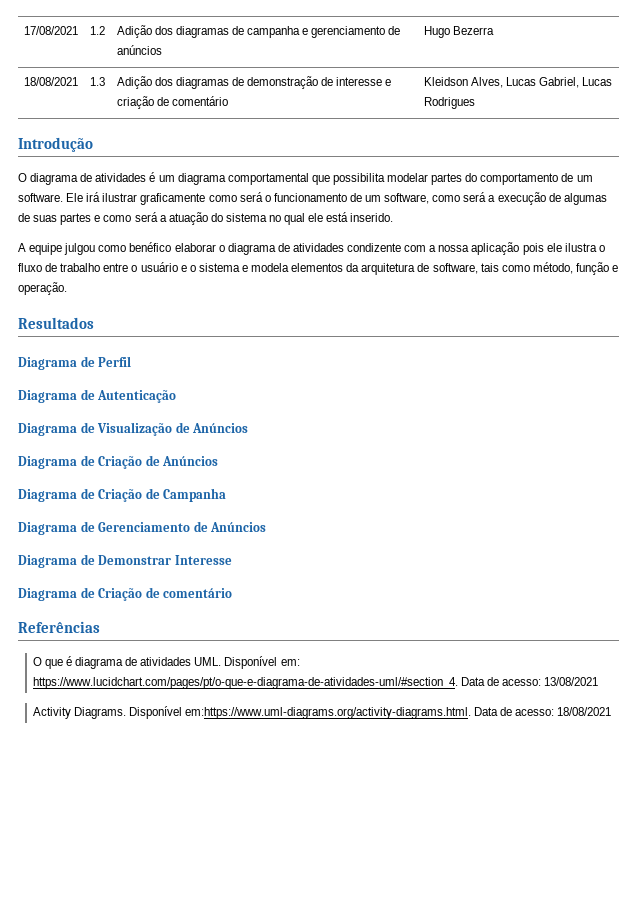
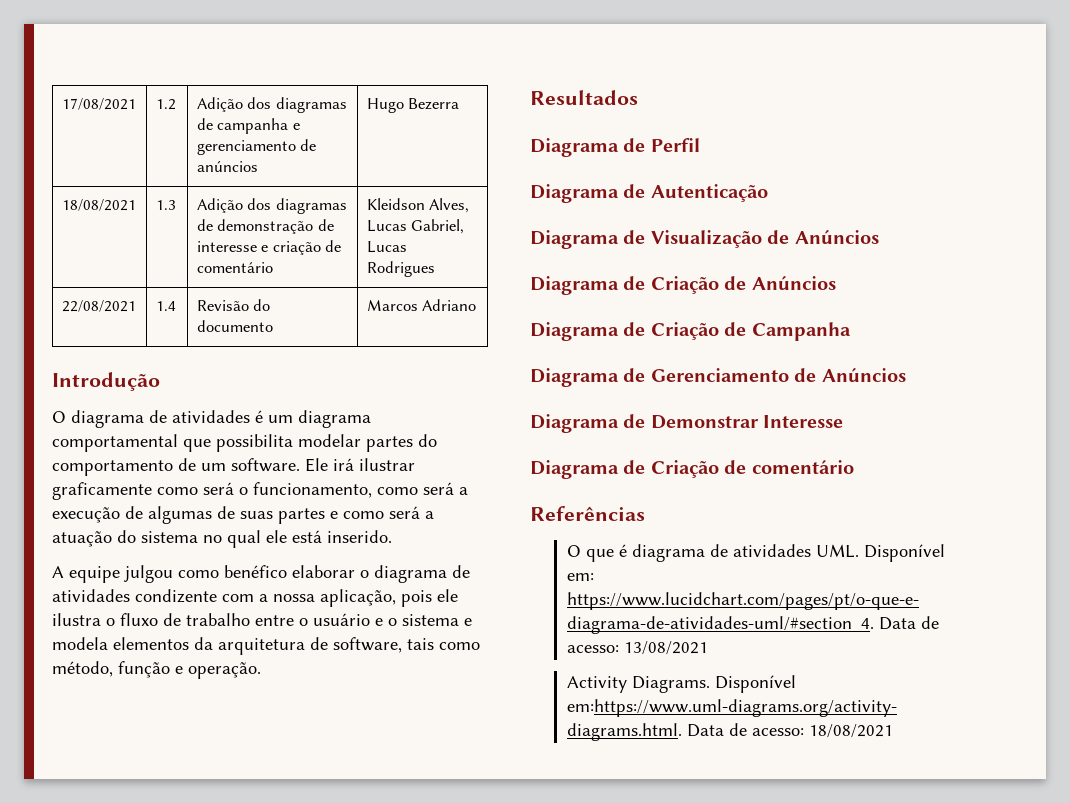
+ 22/08/2021 | 1.4 | Revisão do documento | Marcos Adriano
- Ele irá ilustrar graficamente como será o funcionamento de um software, como será a execução de algumas de suas partes e como será a atuação do sistema no qual ele está inserido.
+ Ele irá ilustrar graficamente como será o funcionamento, como será a execução de algumas de suas partes e como será a atuação do sistema no qual ele está inserido.
- A equipe julgou como benéfico elaborar o diagrama de atividades condizente com a nossa aplicação pois ele ilustra o fluxo de trabalho entre o usuário e o sistema e modela elementos da arquitetura de software, tais como método, função e operação.
+ A equipe julgou como benéfico elaborar o diagrama de atividades condizente com a nossa aplicação, pois ele ilustra o fluxo de trabalho entre o usuário e o sistema e modela elementos da arquitetura de software, tais como método, função e operação.

